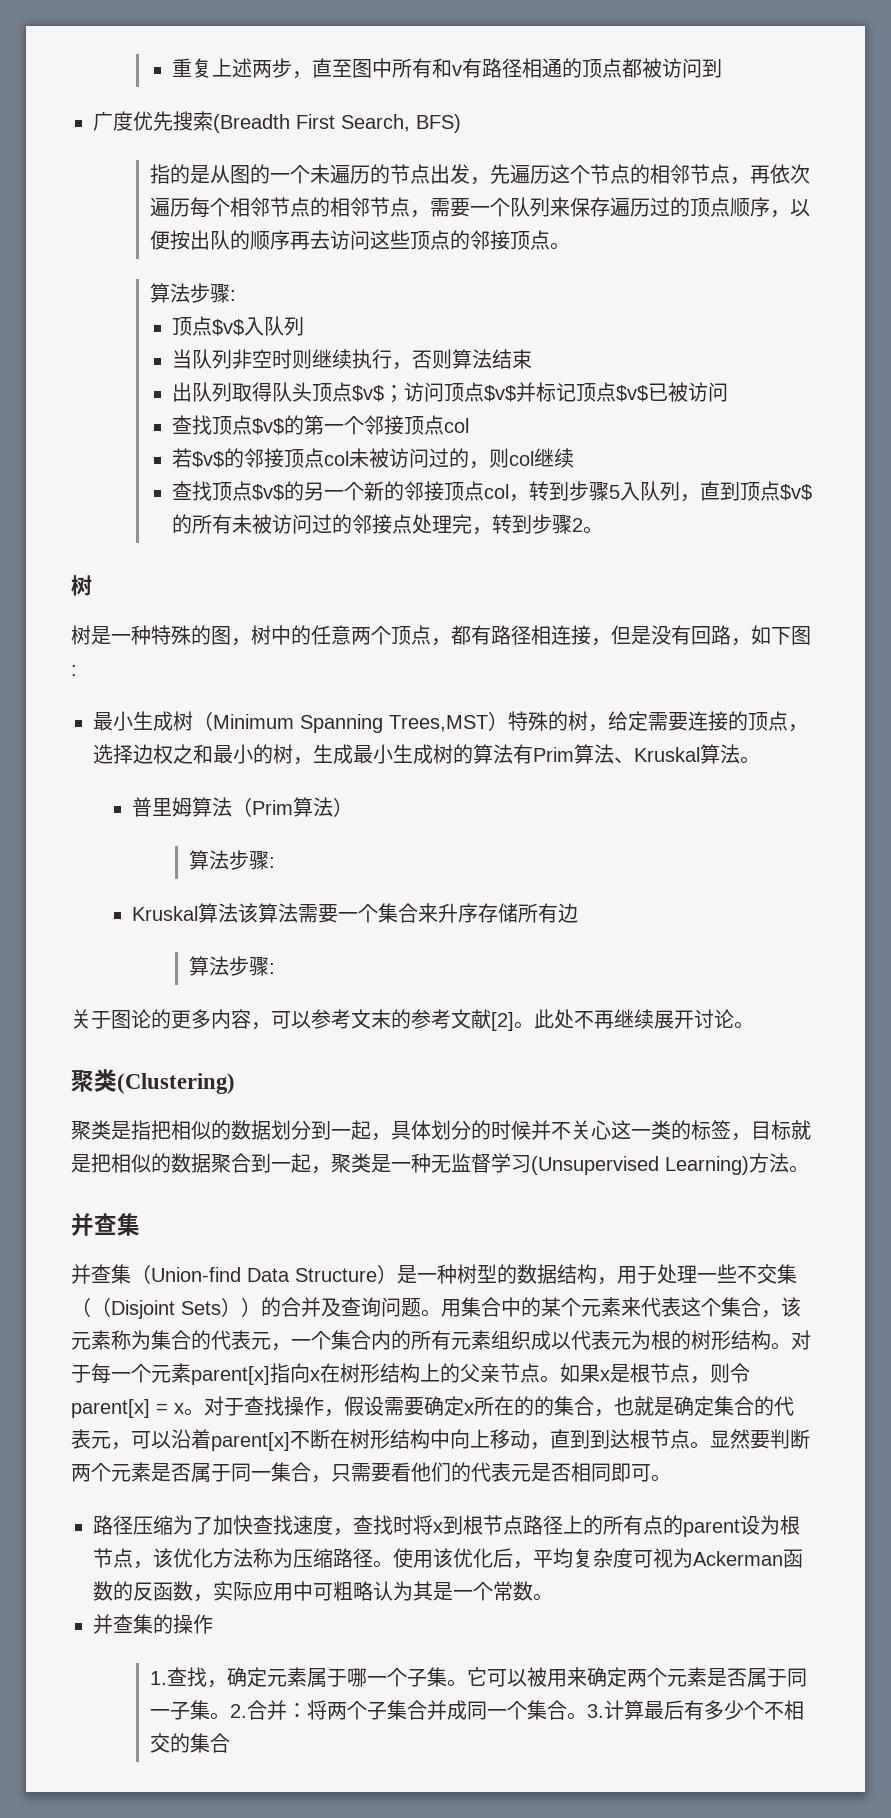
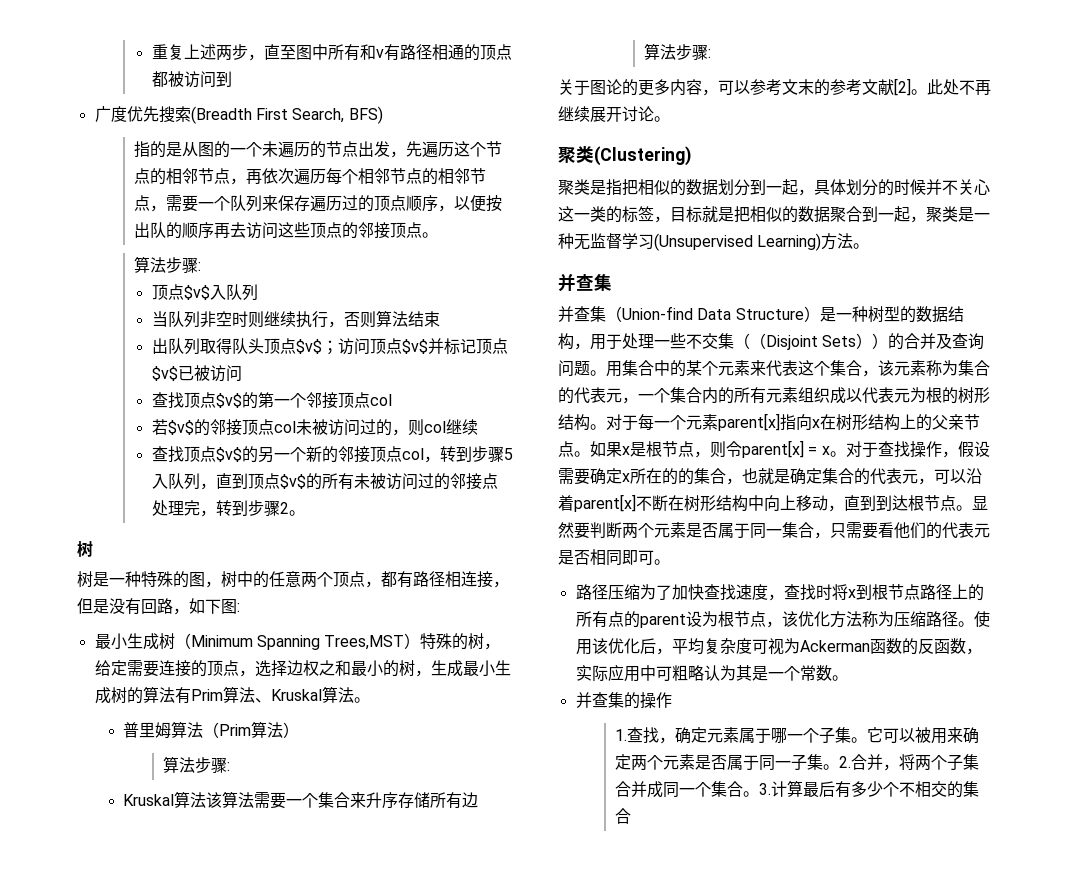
- 2.合并：将两个子集合并成同一个集合。
+ 2.合并，将两个子集合并成同一个集合。

